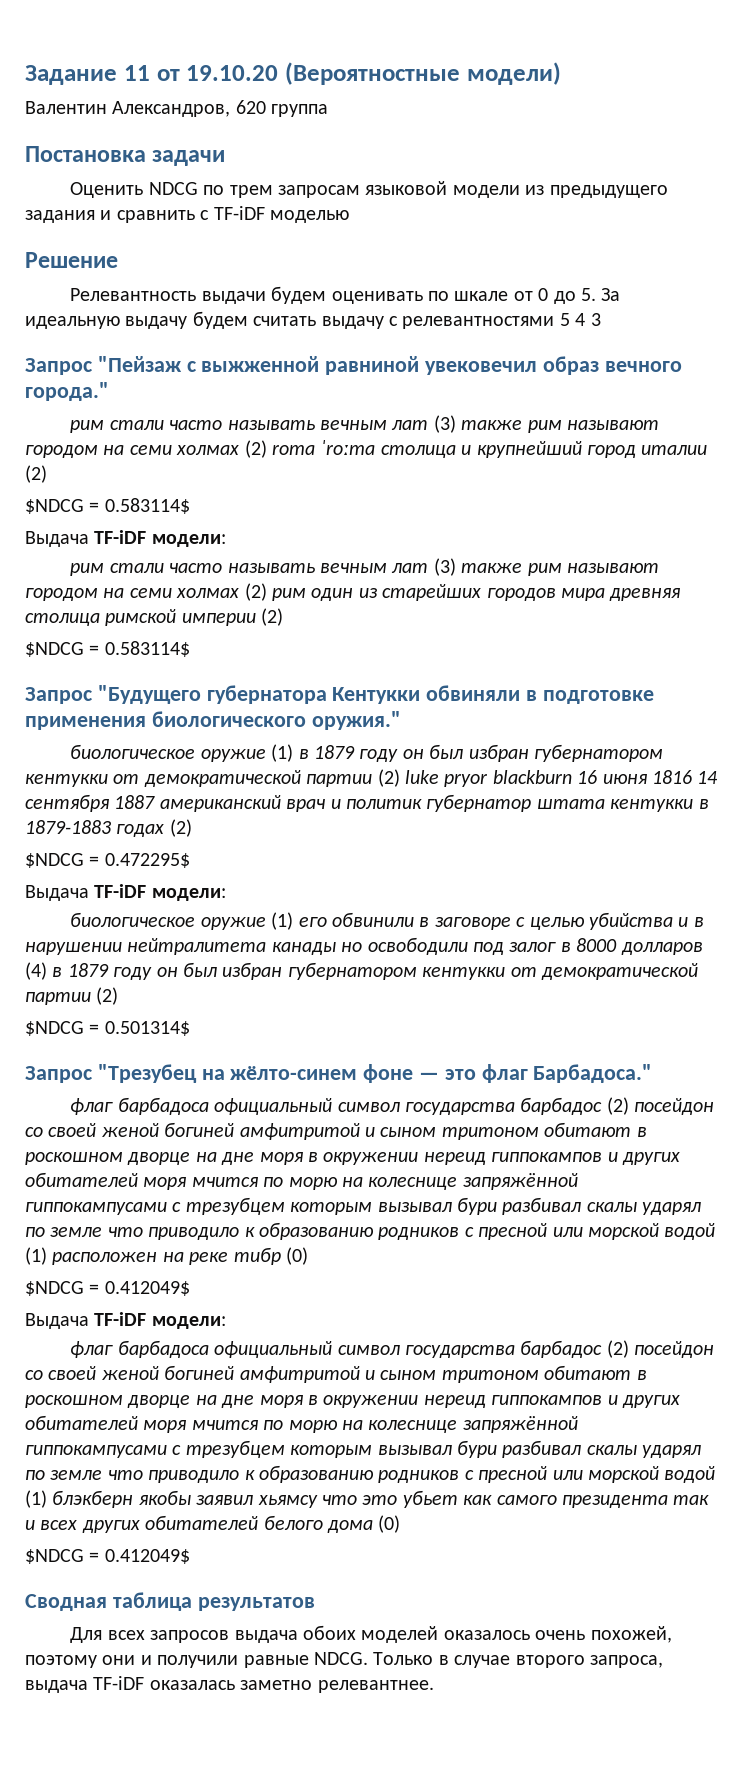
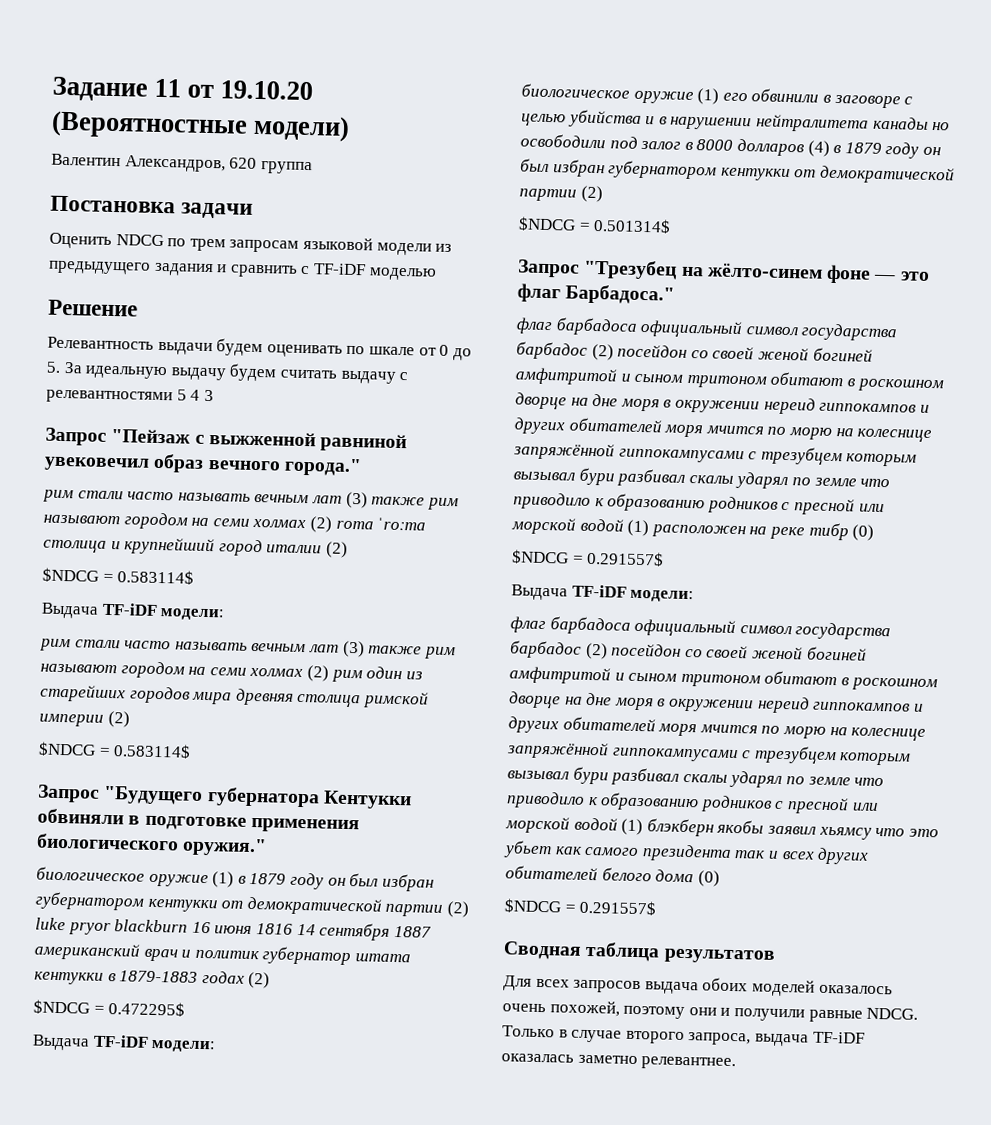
  флаг барбадоса официальный символ государства барбадос (2) посейдон со своей женой богиней амфитритой и сыном тритоном обитают в роскошном дворце на дне моря в окружении нереид гиппокампов и других обитателей моря мчится по морю на колеснице запряжённой гиппокампусами с трезубцем которым вызывал бури разбивал скалы ударял по земле что приводило к образованию родников с пресной или морской водой (1) расположен на реке тибр (0)
- $NDCG = 0.412049$
+ $NDCG = 0.291557$
  флаг барбадоса официальный символ государства барбадос (2) посейдон со своей женой богиней амфитритой и сыном тритоном обитают в роскошном дворце на дне моря в окружении нереид гиппокампов и других обитателей моря мчится по морю на колеснице запряжённой гиппокампусами с трезубцем которым вызывал бури разбивал скалы ударял по земле что приводило к образованию родников с пресной или морской водой (1) блэкберн якобы заявил хьямсу что это убьет как самого президента так и всех других обитателей белого дома (0)
- $NDCG = 0.412049$
+ $NDCG = 0.291557$

